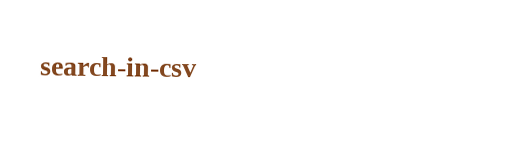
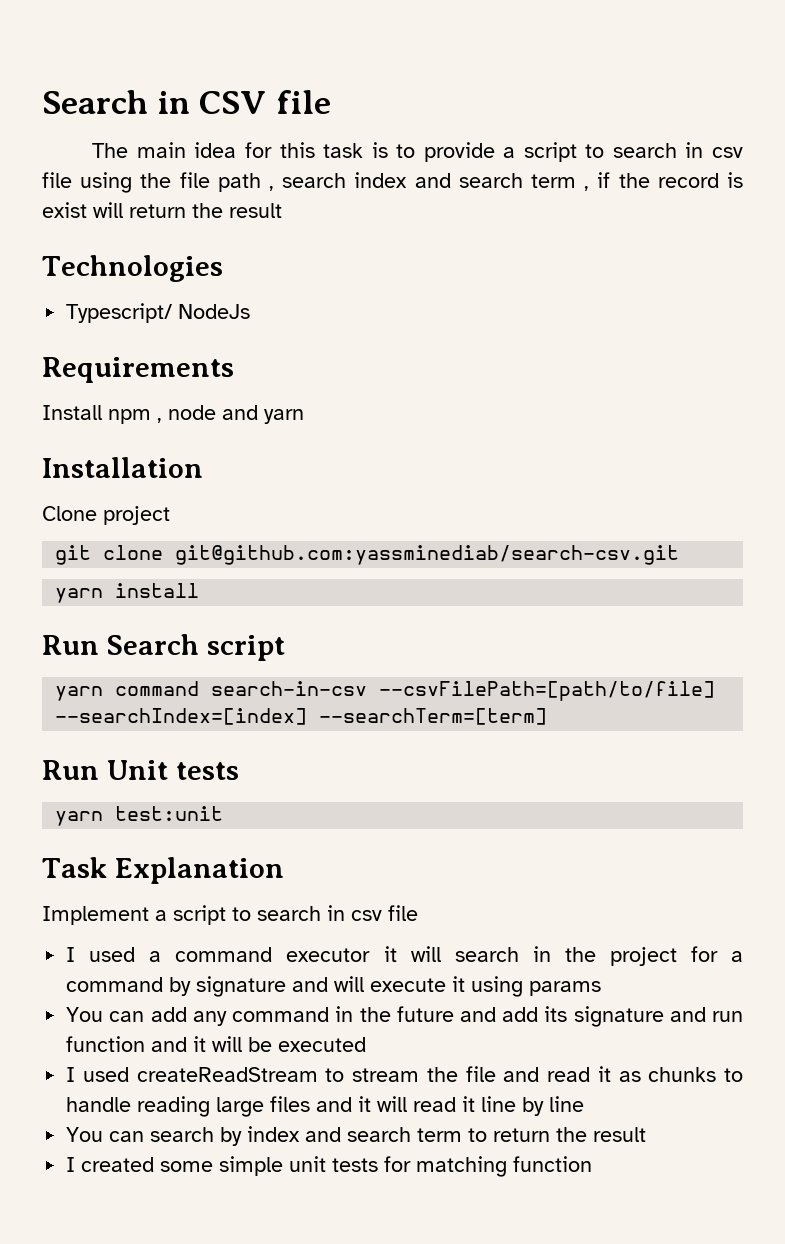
- search-in-csv
+ Search in CSV file
+ The main idea for this task is to provide a script to search in csv file using the file path , search index and search term , if the record is exist will return the result
+ Technologies
+ Typescript/ NodeJs
+ Requirements
+ Install npm , node and yarn
+ Installation
+ Clone project
+ git clone git@github.com:yassminediab/search-csv.git
+ yarn install
+ Run Search script
+ yarn command search-in-csv --csvFilePath=[path/to/file] --searchIndex=[index] --searchTerm=[term]
+ Run Unit tests
+ yarn test:unit
+ Task Explanation
+ Implement a script to search in csv file
+ I used a command executor it will search in the project for a command by signature and will execute it using params
+ You can add any command in the future and add its signature and run function and it will be executed
+ I used createReadStream to stream the file and read it as chunks to handle reading large files and it will read it line by line
+ You can search by index and search term to return the result
+ I created some simple unit tests for matching function

